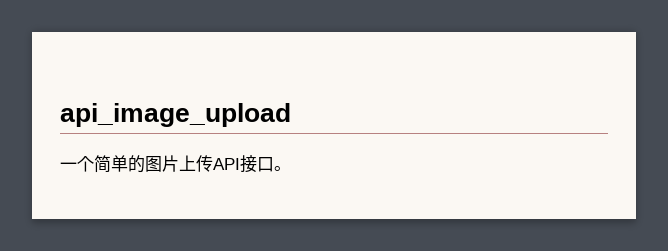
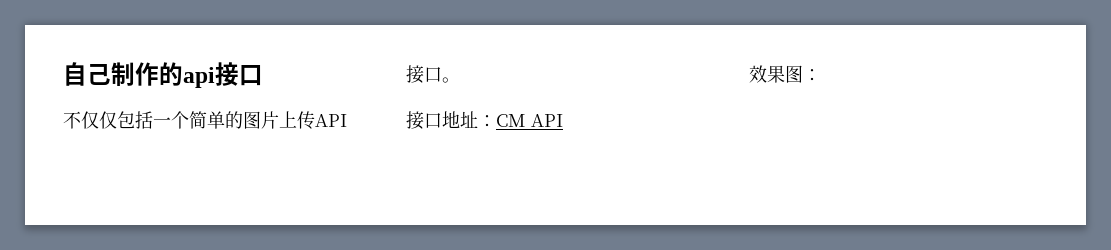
- api_image_upload
- 一个简单的图片上传API接口。
+ 自己制作的api接口
+ 不仅仅包括一个简单的图片上传API接口。
+ 接口地址：CM API
+ 效果图：

